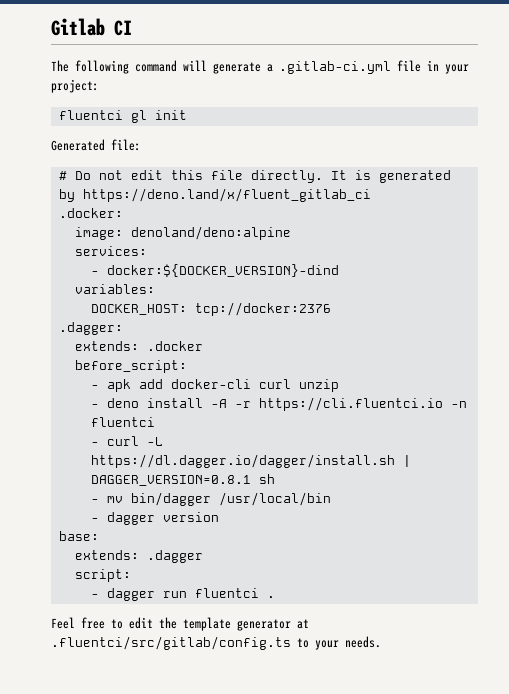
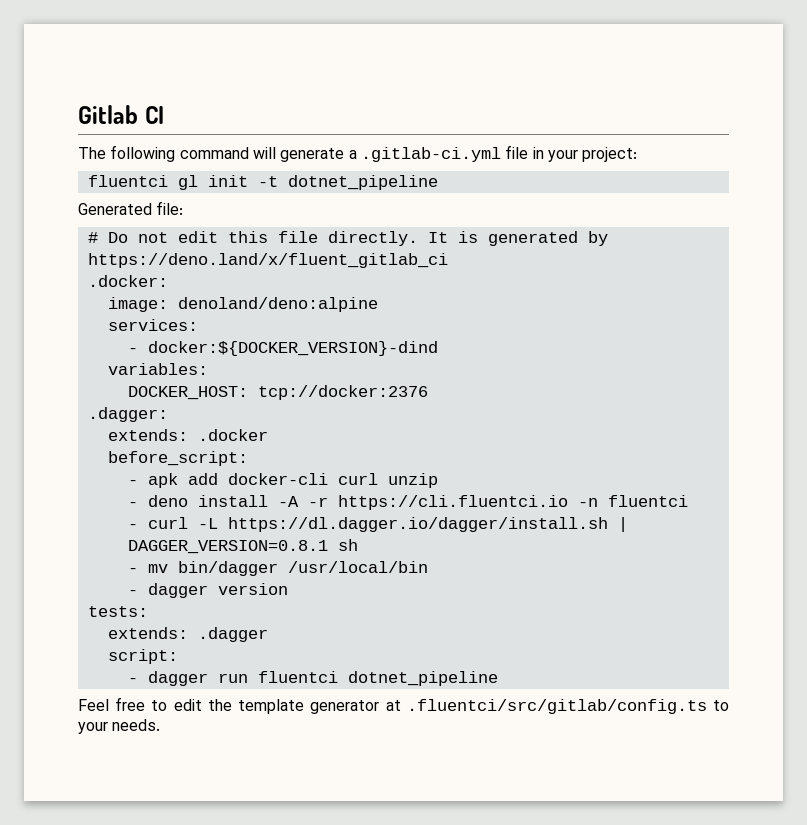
- fluentci gl init
+ fluentci gl init -t dotnet_pipeline
- base:
+ tests:
- - dagger run fluentci .
+ - dagger run fluentci dotnet_pipeline

